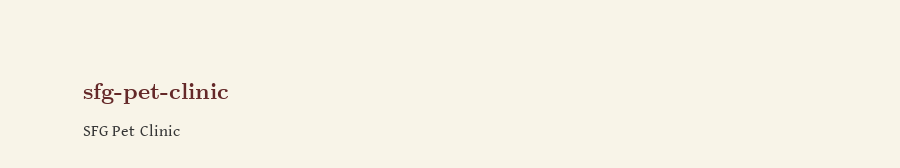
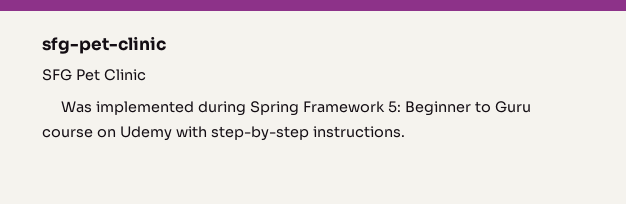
+ Was implemented during Spring Framework 5: Beginner to Guru course on Udemy with step-by-step instructions.

